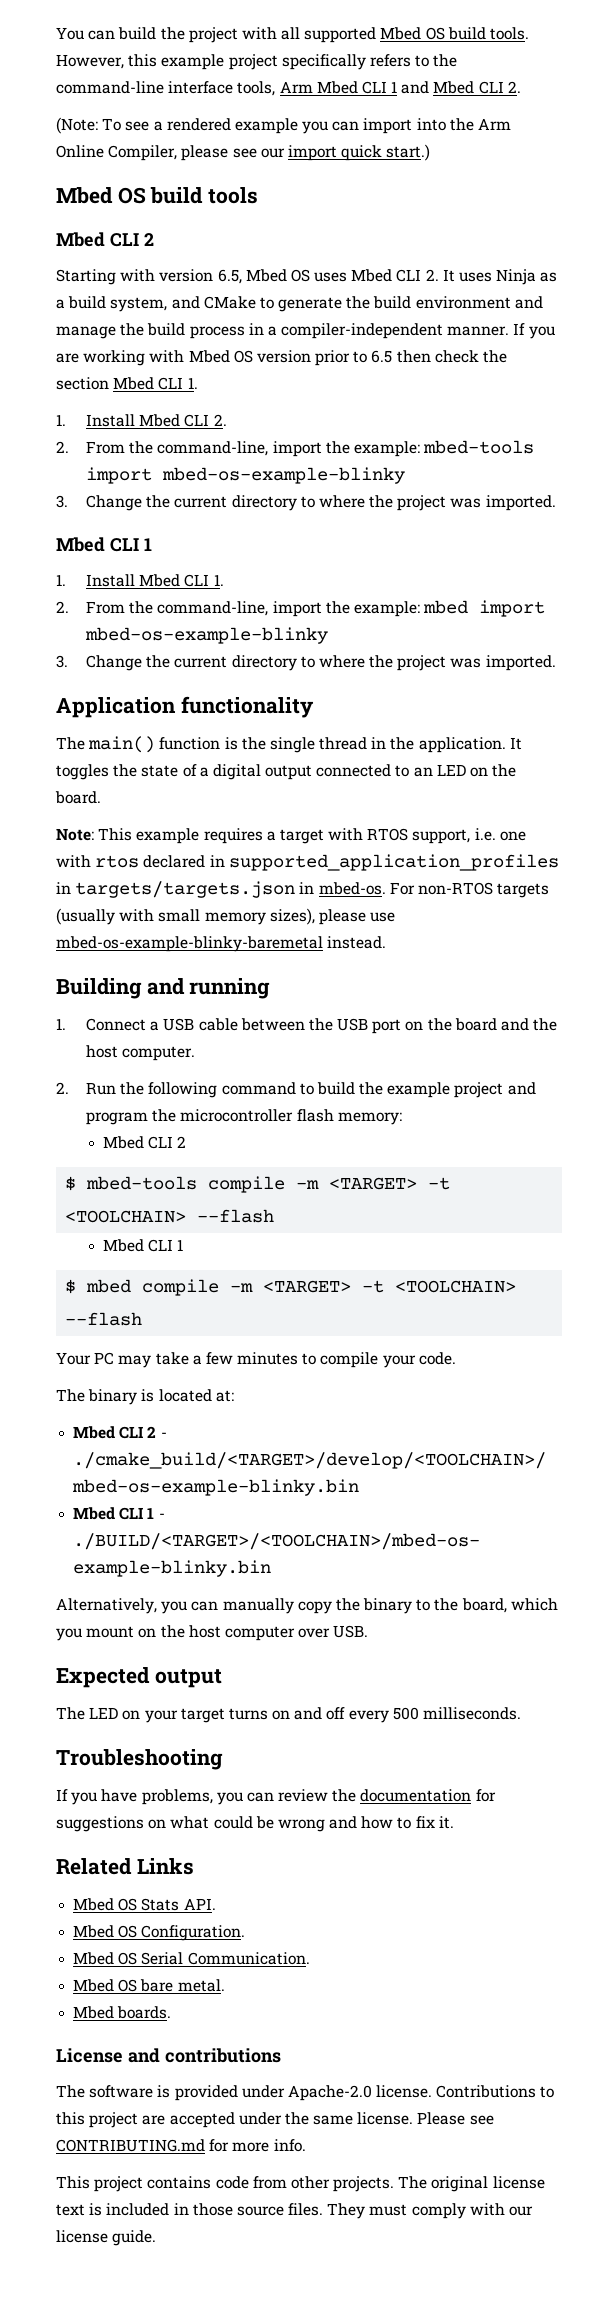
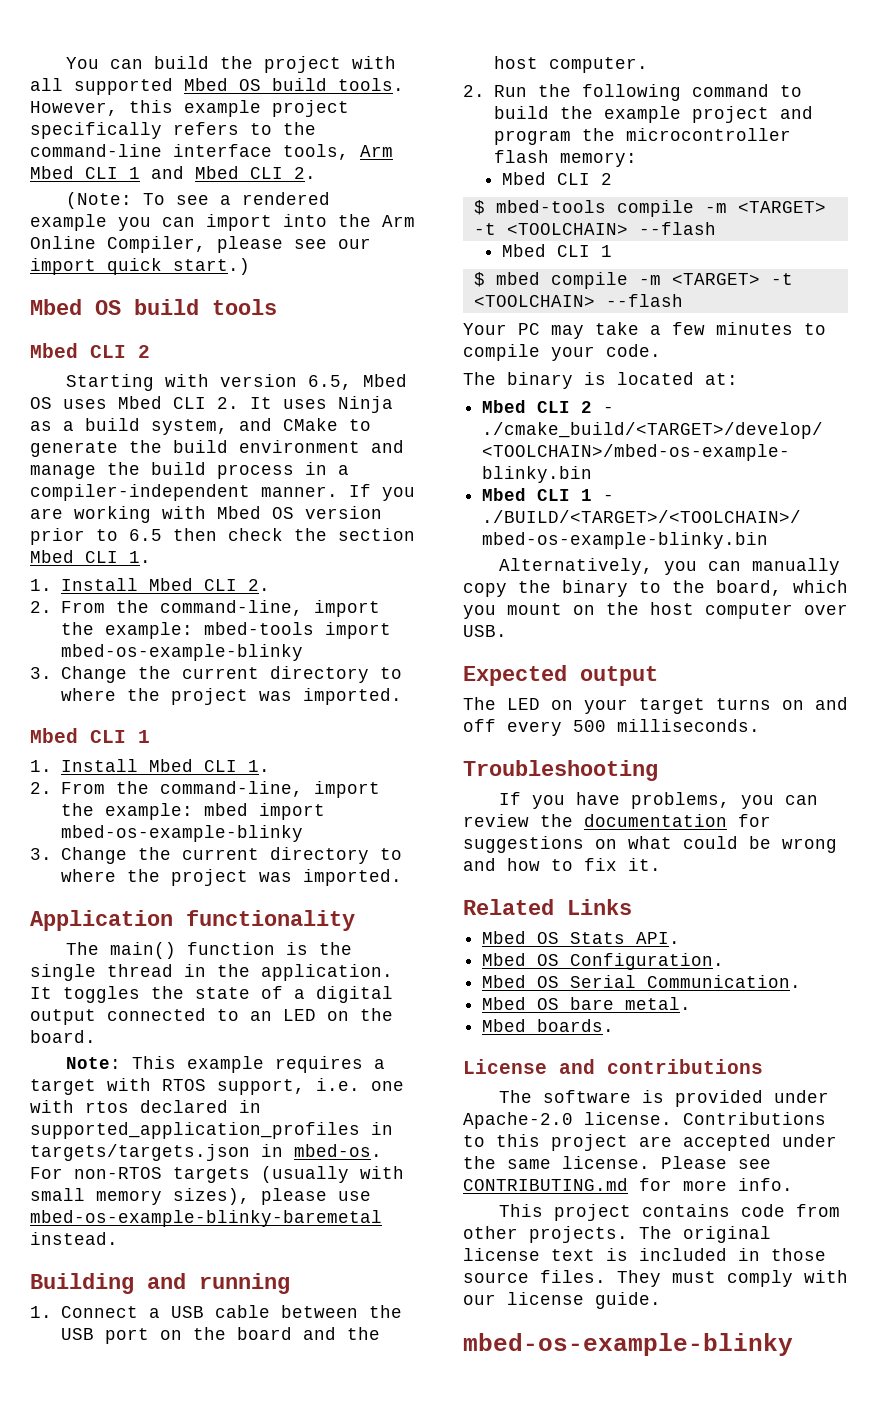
  They must comply with our license guide.
+ mbed-os-example-blinky

